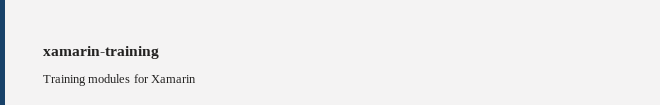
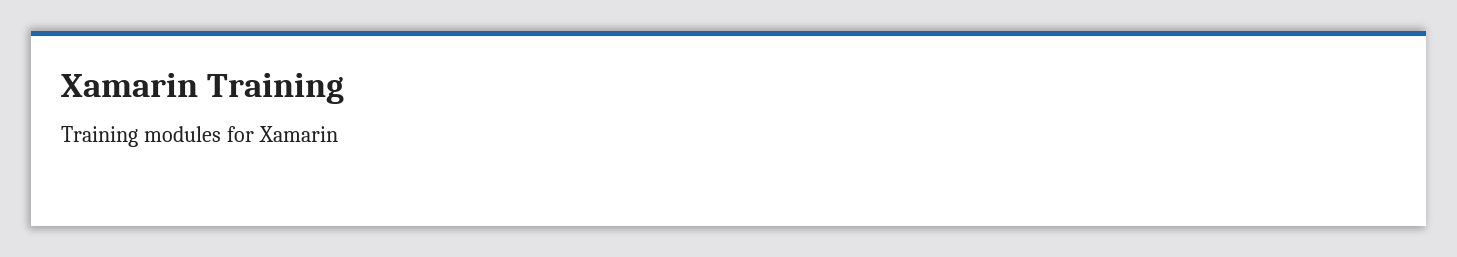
- xamarin-training
+ Xamarin Training

